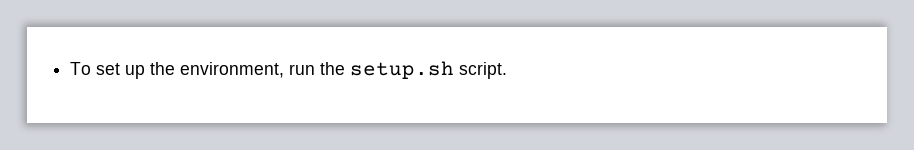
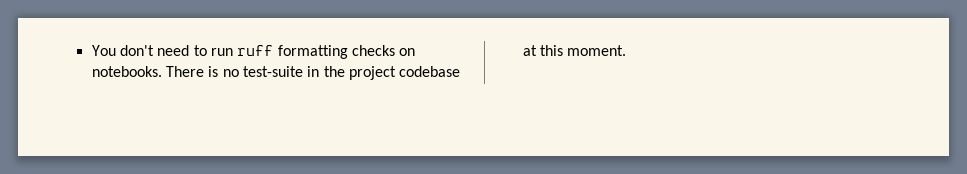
- To set up the environment, run the setup.sh script.
+ You don't need to run ruff formatting checks on notebooks. There is no test-suite in the project codebase at this moment.

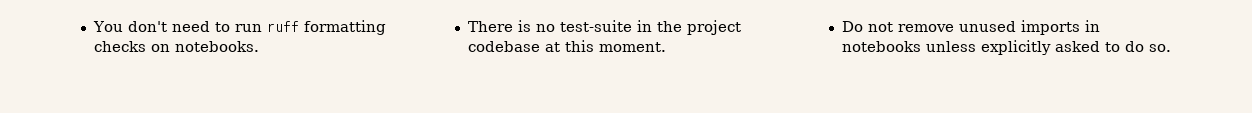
- You don't need to run ruff formatting checks on notebooks. There is no test-suite in the project codebase at this moment.
+ You don't need to run ruff formatting checks on notebooks.
+ There is no test-suite in the project codebase at this moment.
+ Do not remove unused imports in notebooks unless explicitly asked to do so.

